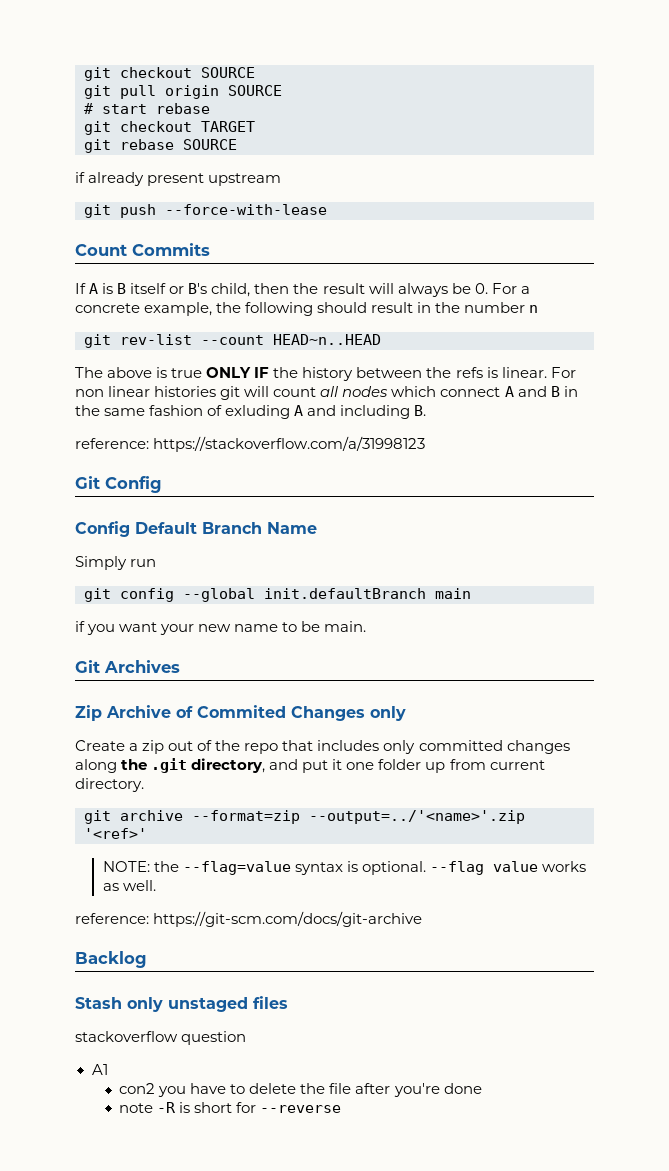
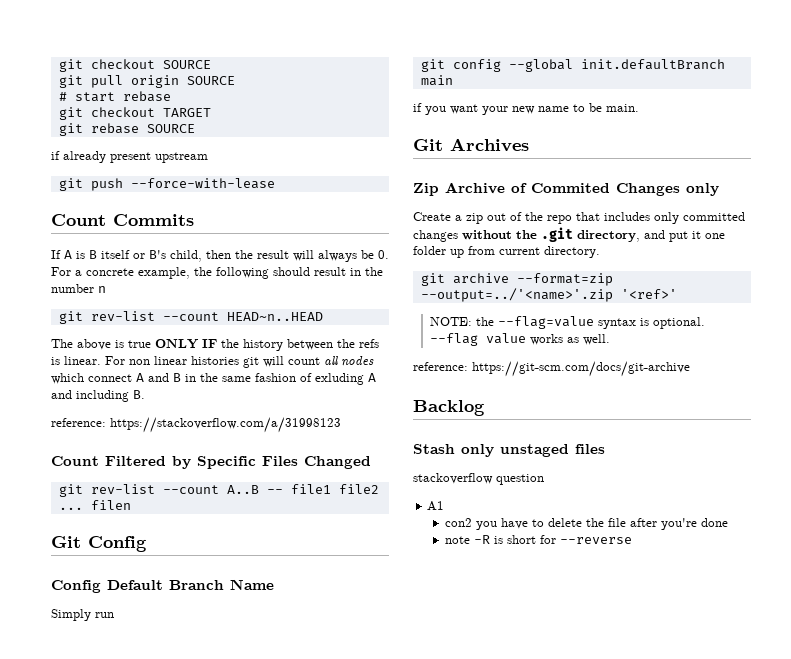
+ Count Filtered by Specific Files Changed
+ git rev-list --count A..B -- file1 file2 ... filen
- Create a zip out of the repo that includes only committed changes along the .git directory, and put it one folder up from current directory.
+ Create a zip out of the repo that includes only committed changes without the .git directory, and put it one folder up from current directory.

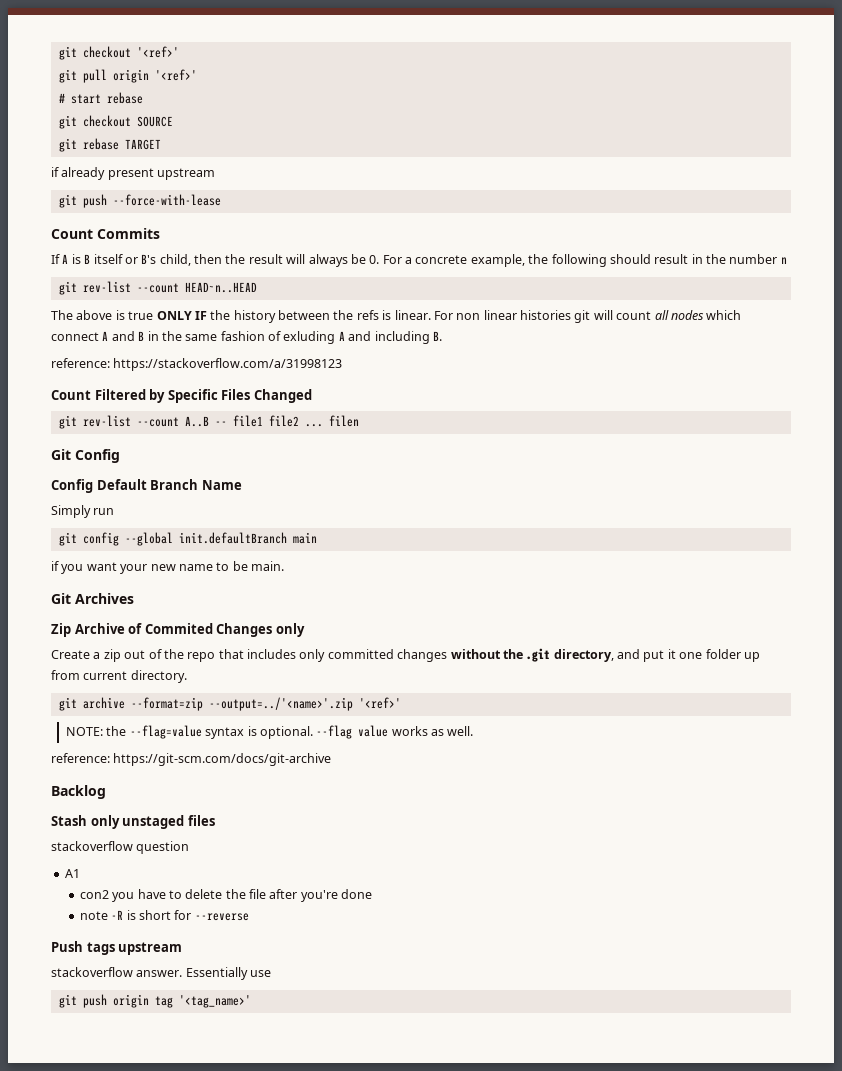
- git checkout SOURCE
+ git checkout '<ref>'
- git pull origin SOURCE
+ git pull origin '<ref>'
- git checkout TARGET
+ git checkout SOURCE
- git rebase SOURCE
+ git rebase TARGET
+ Push tags upstream
+ stackoverflow answer. Essentially use
+ git push origin tag '<tag_name>'

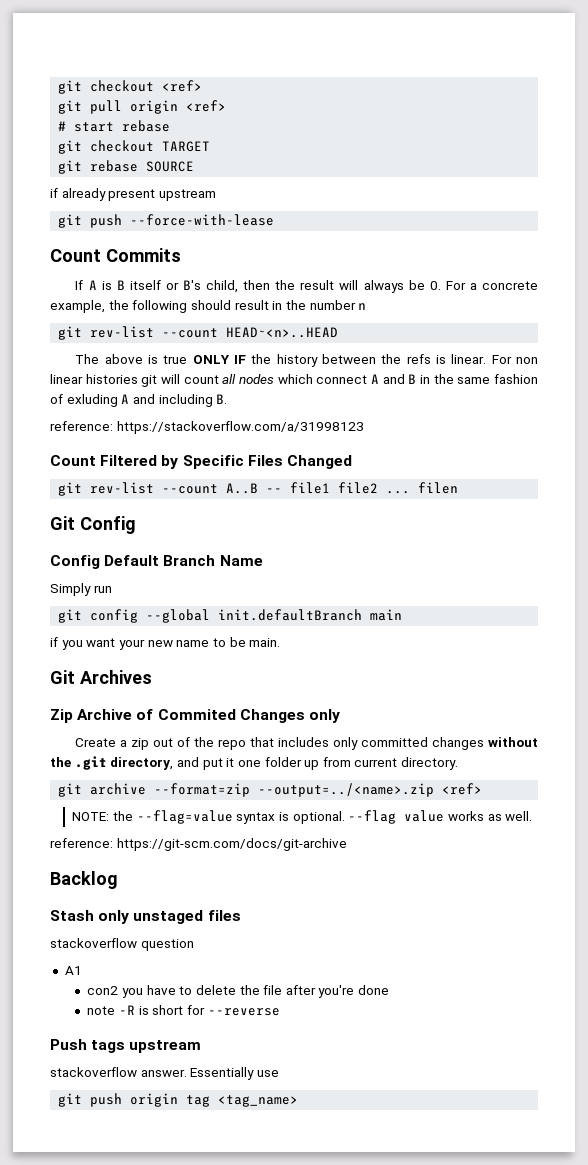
- git checkout '<ref>'
+ git checkout <ref>
- git pull origin '<ref>'
+ git pull origin <ref>
- git checkout SOURCE
+ git checkout TARGET
- git rebase TARGET
+ git rebase SOURCE
- git rev-list --count HEAD~n..HEAD
+ git rev-list --count HEAD~<n>..HEAD
- git archive --format=zip --output=../'<name>'.zip '<ref>'
+ git archive --format=zip --output=../<name>.zip <ref>
- git push origin tag '<tag_name>'
+ git push origin tag <tag_name>

